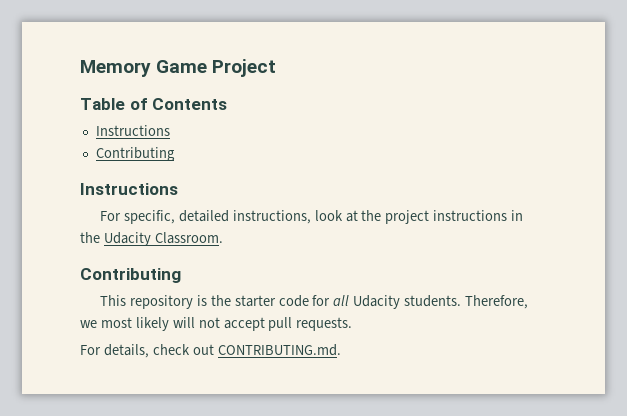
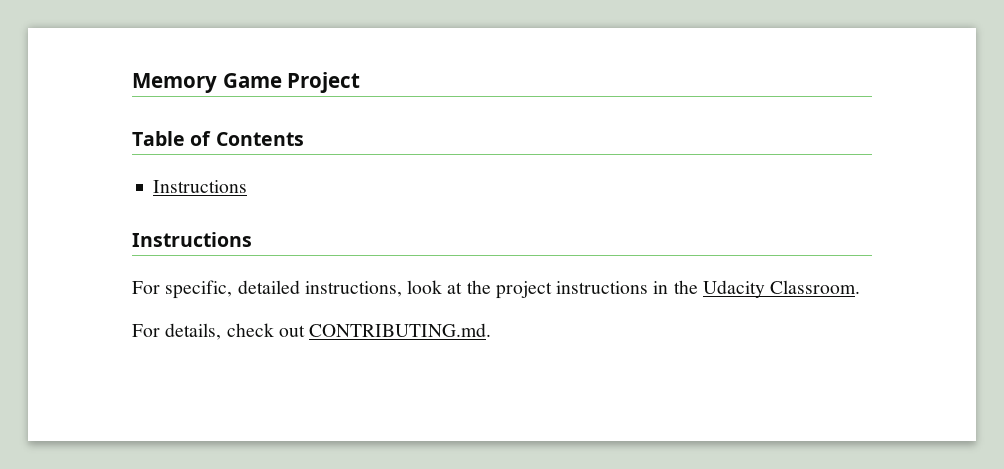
  Table of Contents
  Instructions
- Contributing
  For specific, detailed instructions, look at the project instructions in the Udacity Classroom.
- Contributing
- This repository is the starter code for all Udacity students. Therefore, we most likely will not accept pull requests.

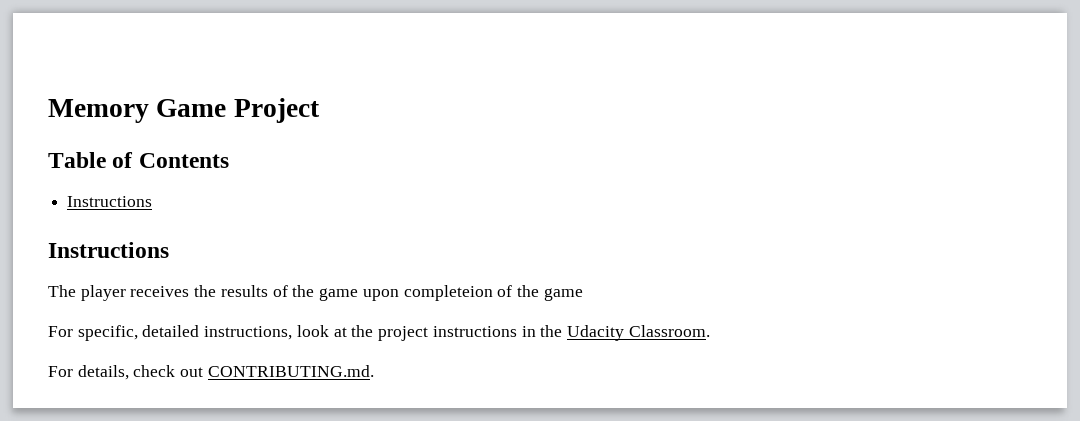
+ The player receives the results of the game upon completeion of the game

